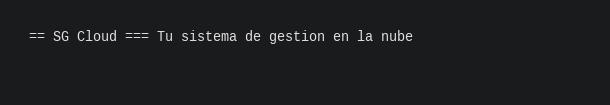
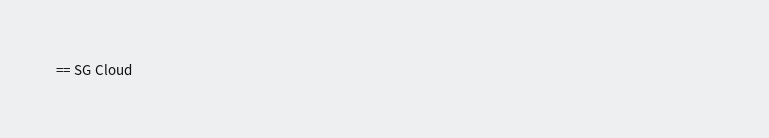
- == SG Cloud === Tu sistema de gestion en la nube
+ == SG Cloud

